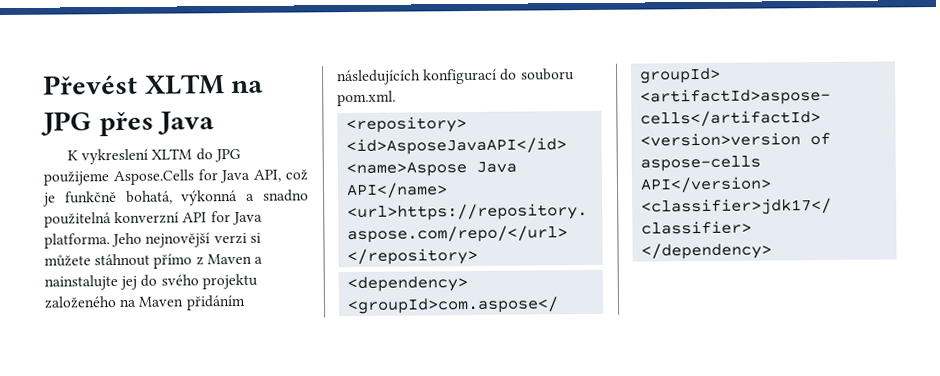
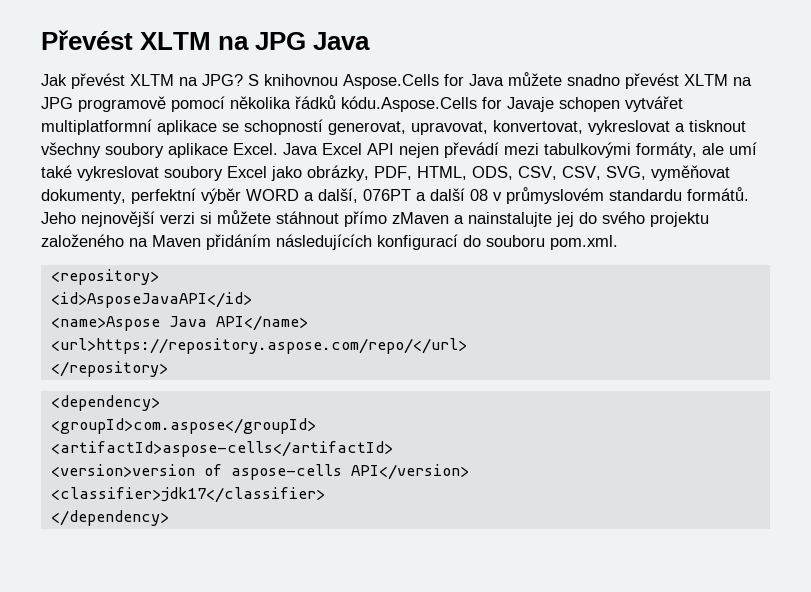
- Převést XLTM na JPG přes Java
+ Převést XLTM na JPG Java
- K vykreslení XLTM do JPG použijeme Aspose.Cells for Java API, což je funkčně bohatá, výkonná a snadno použitelná konverzní API for Java platforma.
+ Jak převést XLTM na JPG? S knihovnou Aspose.Cells for Java můžete snadno převést XLTM na JPG programově pomocí několika řádků kódu.Aspose.Cells for Javaje schopen vytvářet multiplatformní aplikace se schopností generovat, upravovat, konvertovat, vykreslovat a tisknout všechny soubory aplikace Excel. Java Excel API nejen převádí mezi tabulkovými formáty, ale umí také vykreslovat soubory Excel jako obrázky, PDF, HTML, ODS, CSV, CSV, SVG, vyměňovat dokumenty, perfektní výběr WORD a další, 076PT a další 08 v průmyslovém standardu formátů.
- Jeho nejnovější verzi si můžete stáhnout přímo z Maven a nainstalujte jej do svého projektu založeného na Maven přidáním následujících konfigurací do souboru pom.xml.
+ Jeho nejnovější verzi si můžete stáhnout přímo zMaven a nainstalujte jej do svého projektu založeného na Maven přidáním následujících konfigurací do souboru pom.xml.

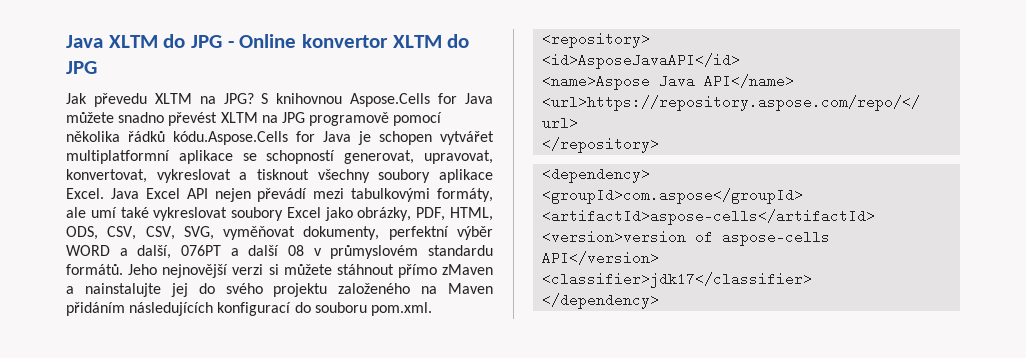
- Převést XLTM na JPG Java
+ Java XLTM do JPG - Online konvertor XLTM do JPG
- Jak převést XLTM na JPG?
+ Jak převedu XLTM na JPG?
- S knihovnou Aspose.Cells for Java můžete snadno převést XLTM na JPG programově pomocí několika řádků kódu.Aspose.Cells for Javaje schopen vytvářet multiplatformní aplikace se schopností generovat, upravovat, konvertovat, vykreslovat a tisknout všechny soubory aplikace Excel.
+ S knihovnou Aspose.Cells for Java můžete snadno převést XLTM na JPG programově pomocí několika řádků kódu.Aspose.Cells for Java je schopen vytvářet multiplatformní aplikace se schopností generovat, upravovat, konvertovat, vykreslovat a tisknout všechny soubory aplikace Excel.

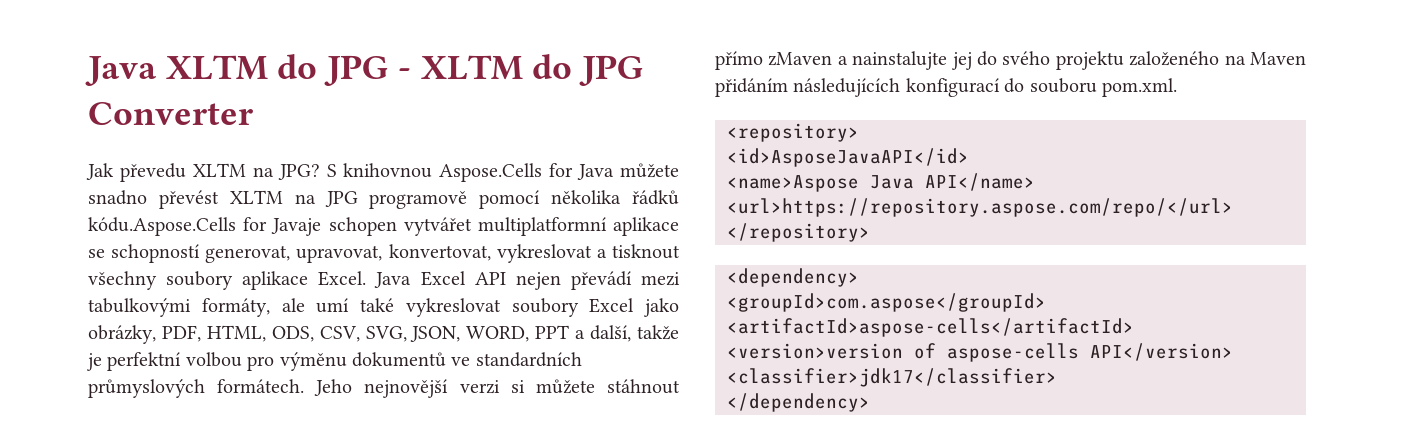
- Java XLTM do JPG - Online konvertor XLTM do JPG
+ Java XLTM do JPG - XLTM do JPG Converter
- S knihovnou Aspose.Cells for Java můžete snadno převést XLTM na JPG programově pomocí několika řádků kódu.Aspose.Cells for Java je schopen vytvářet multiplatformní aplikace se schopností generovat, upravovat, konvertovat, vykreslovat a tisknout všechny soubory aplikace Excel.
+ S knihovnou Aspose.Cells for Java můžete snadno převést XLTM na JPG programově pomocí několika řádků kódu.Aspose.Cells for Javaje schopen vytvářet multiplatformní aplikace se schopností generovat, upravovat, konvertovat, vykreslovat a tisknout všechny soubory aplikace Excel.
- Java Excel API nejen převádí mezi tabulkovými formáty, ale umí také vykreslovat soubory Excel jako obrázky, PDF, HTML, ODS, CSV, CSV, SVG, vyměňovat dokumenty, perfektní výběr WORD a další, 076PT a další 08 v průmyslovém standardu formátů.
+ Java Excel API nejen převádí mezi tabulkovými formáty, ale umí také vykreslovat soubory Excel jako obrázky, PDF, HTML, ODS, CSV, SVG, JSON, WORD, PPT a další, takže je perfektní volbou pro výměnu dokumentů ve standardních průmyslových formátech.

